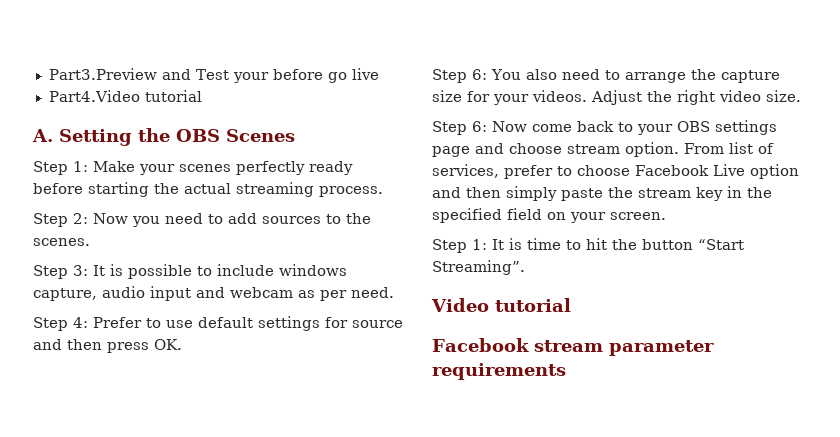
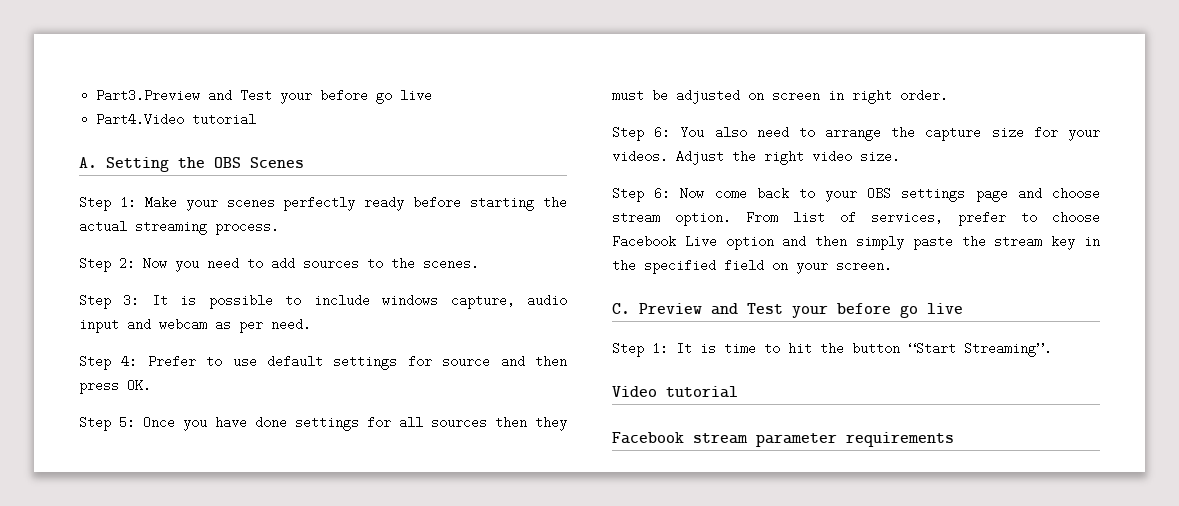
+ Step 5: Once you have done settings for all sources then they must be adjusted on screen in right order.
+ C. Preview and Test your before go live

